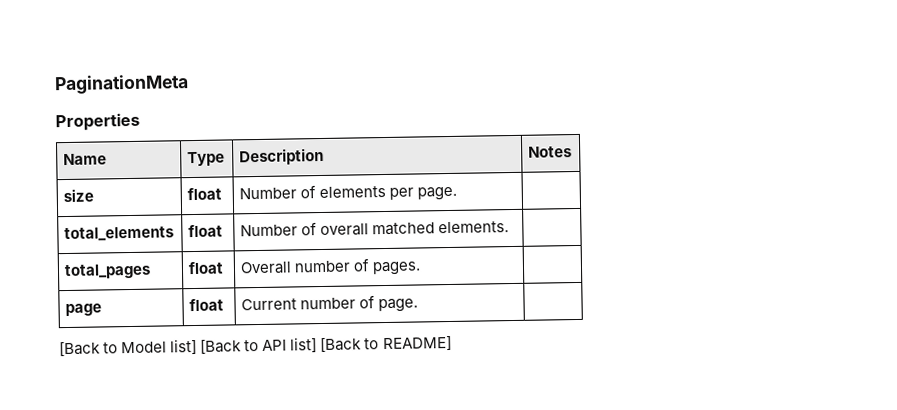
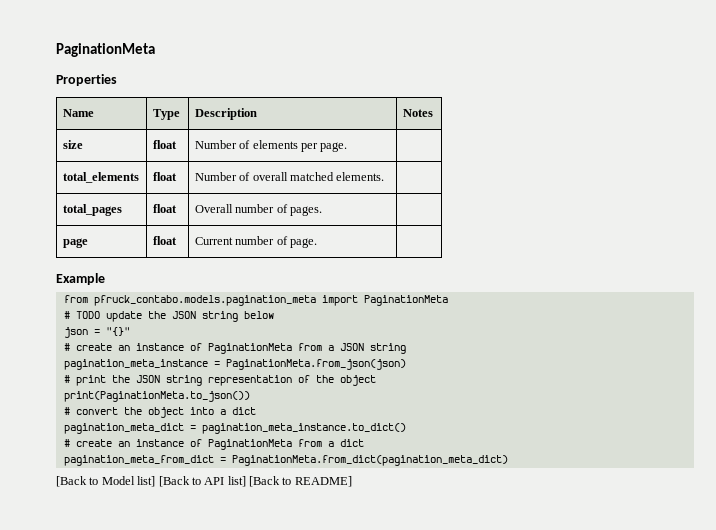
+ Example
+ from pfruck_contabo.models.pagination_meta import PaginationMeta
+ # TODO update the JSON string below
+ json = "{}"
+ # create an instance of PaginationMeta from a JSON string
+ pagination_meta_instance = PaginationMeta.from_json(json)
+ # print the JSON string representation of the object
+ print(PaginationMeta.to_json())
+ # convert the object into a dict
+ pagination_meta_dict = pagination_meta_instance.to_dict()
+ # create an instance of PaginationMeta from a dict
+ pagination_meta_from_dict = PaginationMeta.from_dict(pagination_meta_dict)

